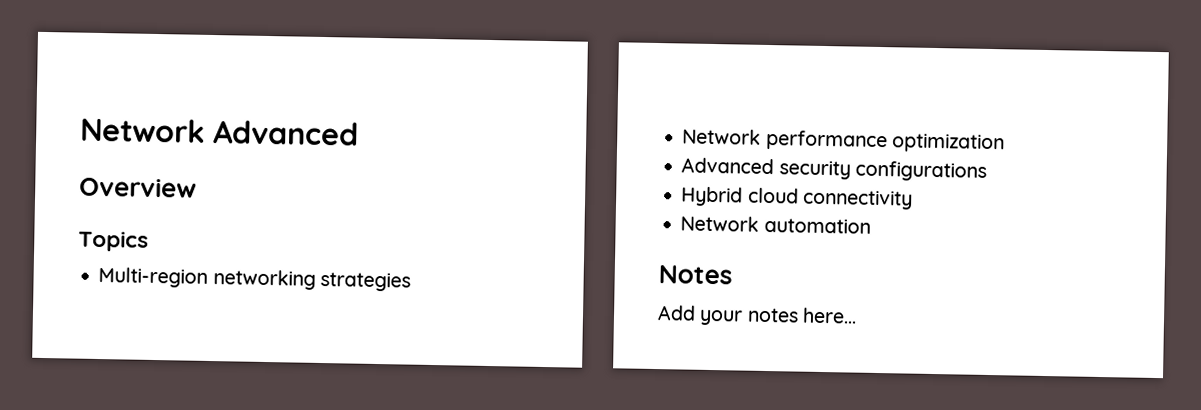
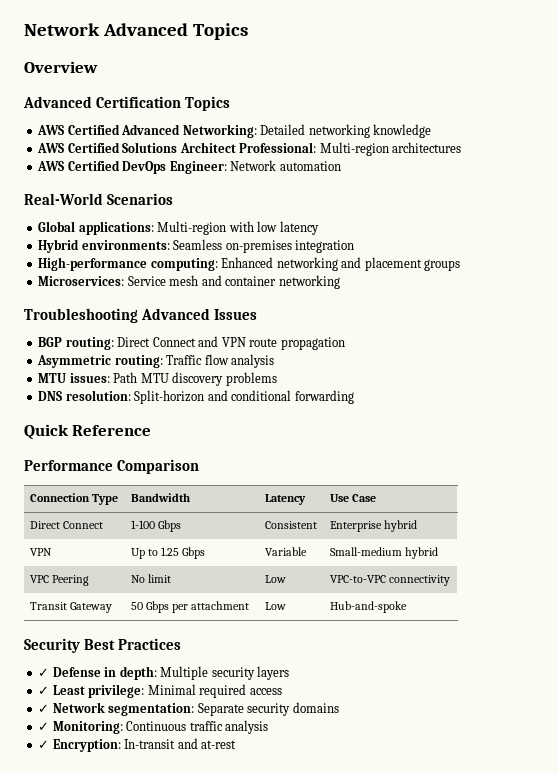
- Network Advanced
+ Network Advanced Topics
- Topics
- Multi-region networking strategies
- Network performance optimization
- Advanced security configurations
- Hybrid cloud connectivity
- Network automation
- Notes
- Add your notes here...
+ Advanced Certification Topics
+ AWS Certified Advanced Networking: Detailed networking knowledge
+ AWS Certified Solutions Architect Professional: Multi-region architectures
+ AWS Certified DevOps Engineer: Network automation
+ Real-World Scenarios
+ Global applications: Multi-region with low latency
+ Hybrid environments: Seamless on-premises integration
+ High-performance computing: Enhanced networking and placement groups
+ Microservices: Service mesh and container networking
+ Troubleshooting Advanced Issues
+ BGP routing: Direct Connect and VPN route propagation
+ Asymmetric routing: Traffic flow analysis
+ MTU issues: Path MTU discovery problems
+ DNS resolution: Split-horizon and conditional forwarding
+ Quick Reference
+ Performance Comparison
+ Connection Type | Bandwidth | Latency | Use Case
+ Direct Connect | 1-100 Gbps | Consistent | Enterprise hybrid
+ VPN | Up to 1.25 Gbps | Variable | Small-medium hybrid
+ VPC Peering | No limit | Low | VPC-to-VPC connectivity
+ Transit Gateway | 50 Gbps per attachment | Low | Hub-and-spoke
+ Security Best Practices
+ ✓ Defense in depth: Multiple security layers
+ ✓ Least privilege: Minimal required access
+ ✓ Network segmentation: Separate security domains
+ ✓ Monitoring: Continuous traffic analysis
+ ✓ Encryption: In-transit and at-rest

